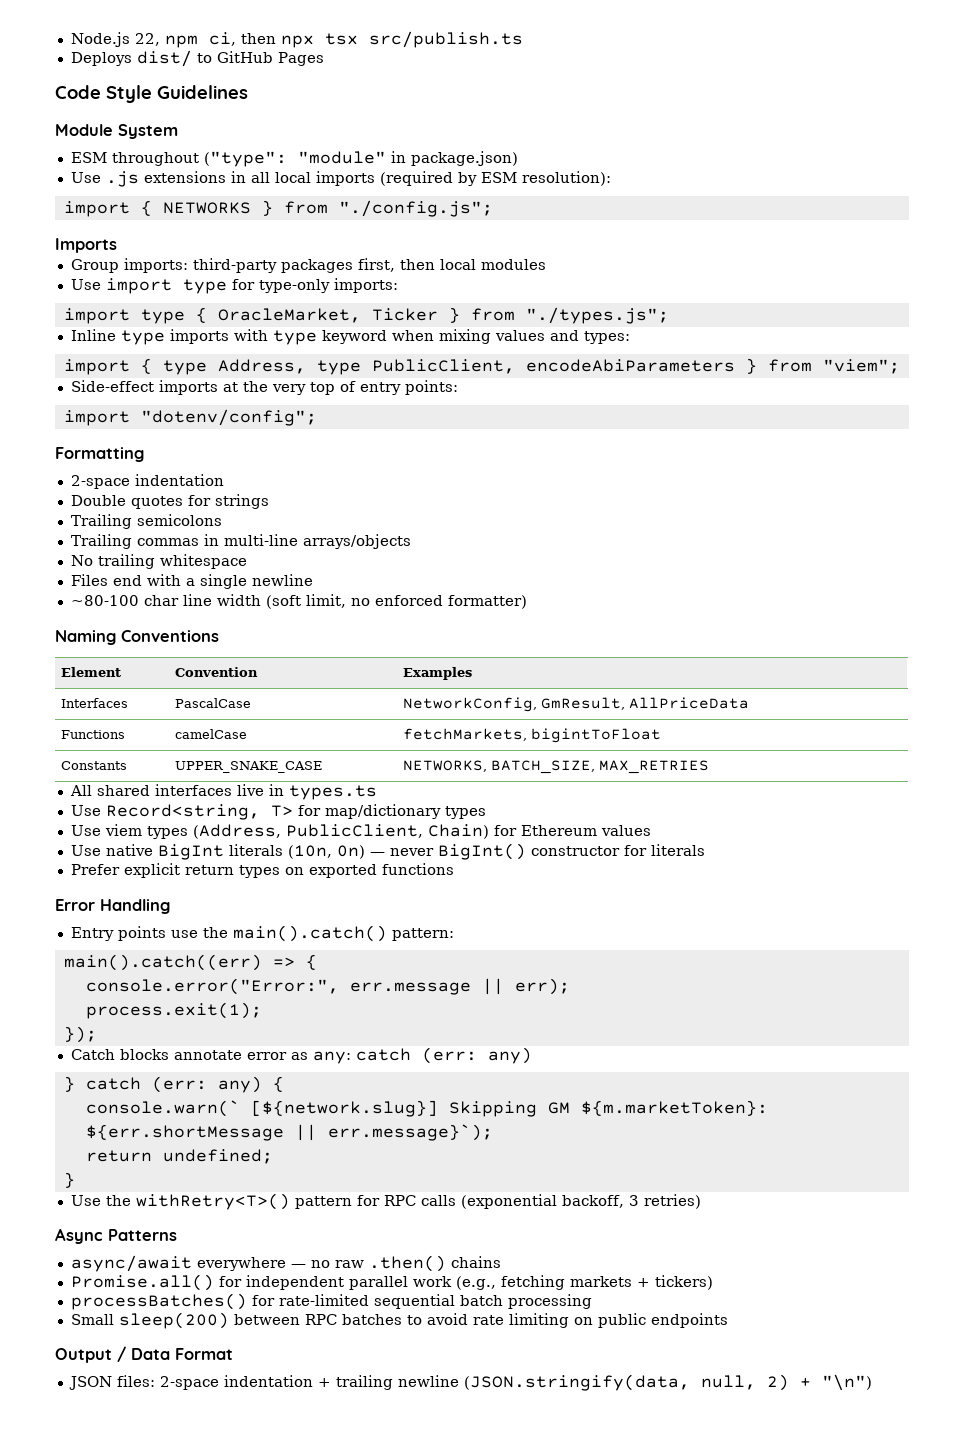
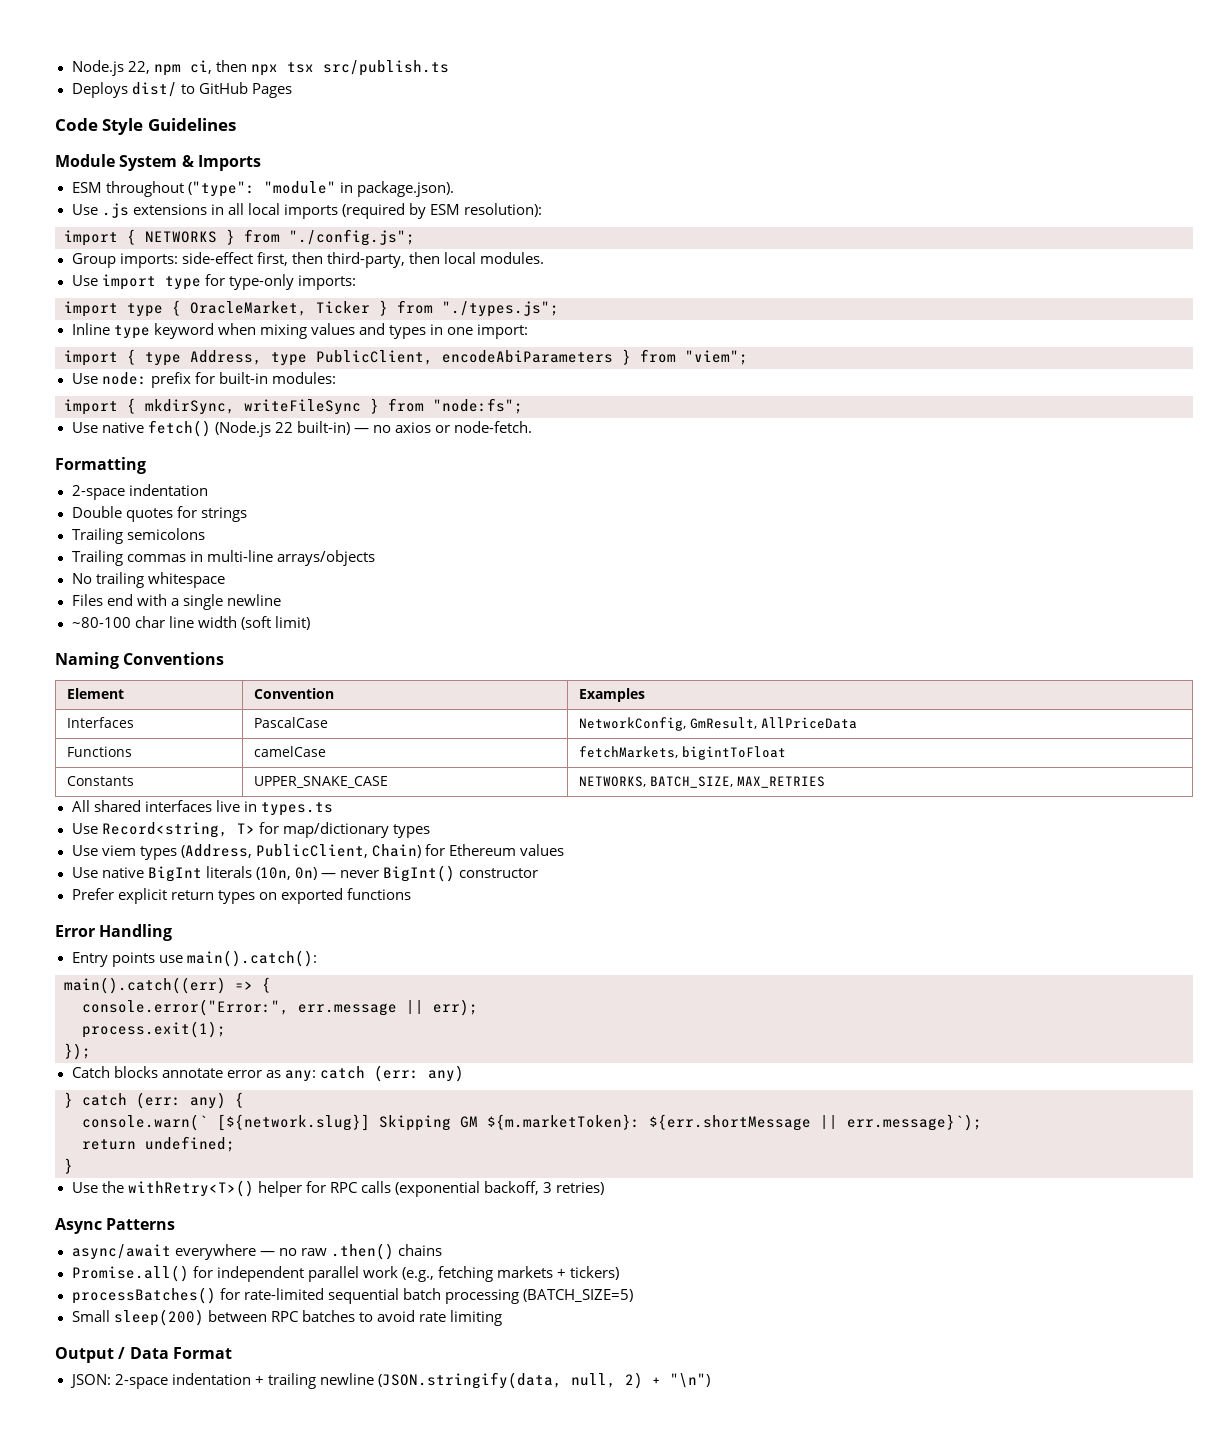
- Module System
+ Module System & Imports
- ESM throughout ("type": "module" in package.json)
+ ESM throughout ("type": "module" in package.json).
- Imports
- Group imports: third-party packages first, then local modules
+ Group imports: side-effect first, then third-party, then local modules.
- Inline type imports with type keyword when mixing values and types:
+ Inline type keyword when mixing values and types in one import:
- Side-effect imports at the very top of entry points:
- import "dotenv/config";
+ Use node: prefix for built-in modules:
+ import { mkdirSync, writeFileSync } from "node:fs";
+ Use native fetch() (Node.js 22 built-in) — no axios or node-fetch.
- ~80-100 char line width (soft limit, no enforced formatter)
+ ~80-100 char line width (soft limit)
- Use native BigInt literals (10n, 0n) — never BigInt() constructor for literals
+ Use native BigInt literals (10n, 0n) — never BigInt() constructor
- Entry points use the main().catch() pattern:
+ Entry points use main().catch():
- Use the withRetry<T>() pattern for RPC calls (exponential backoff, 3 retries)
+ Use the withRetry<T>() helper for RPC calls (exponential backoff, 3 retries)
- processBatches() for rate-limited sequential batch processing
+ processBatches() for rate-limited sequential batch processing (BATCH_SIZE=5)
- Small sleep(200) between RPC batches to avoid rate limiting on public endpoints
+ Small sleep(200) between RPC batches to avoid rate limiting
- JSON files: 2-space indentation + trailing newline (JSON.stringify(data, null, 2) + "\n")
+ JSON: 2-space indentation + trailing newline (JSON.stringify(data, null, 2) + "\n")

